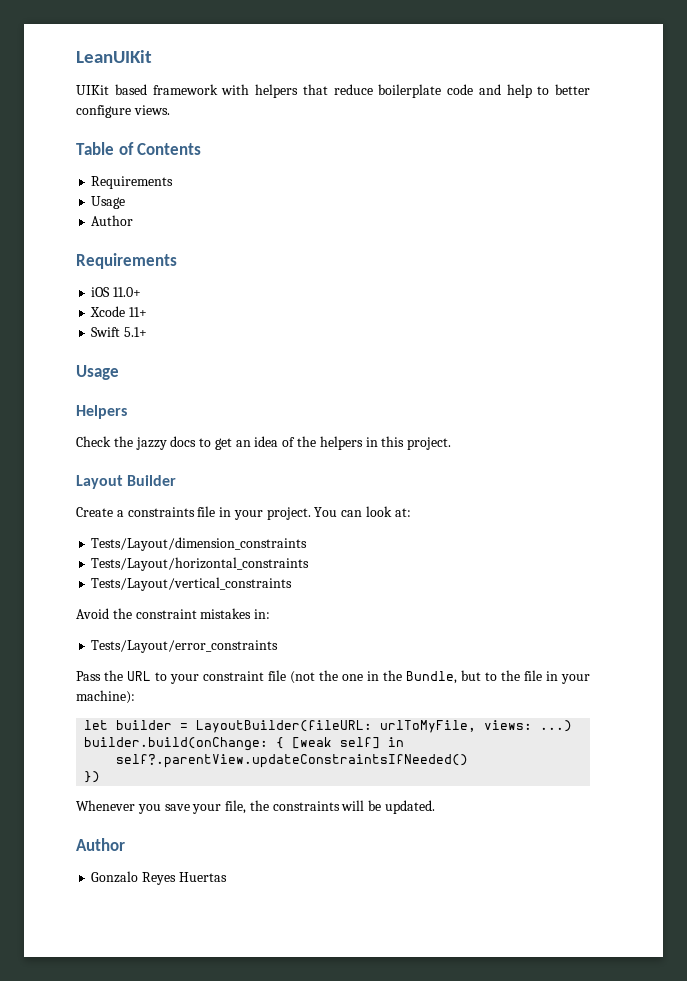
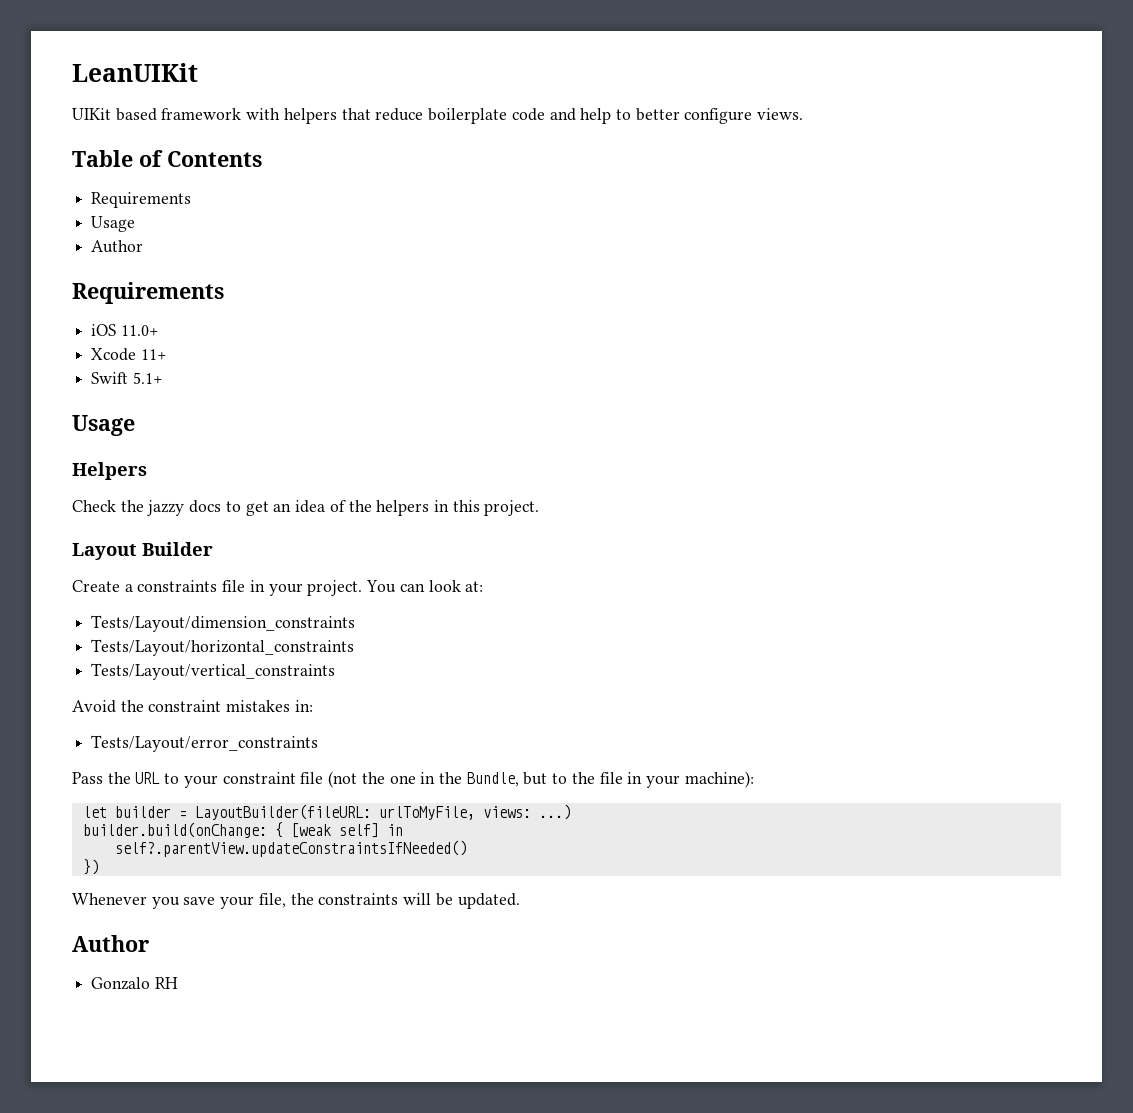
- Gonzalo Reyes Huertas
+ Gonzalo RH

